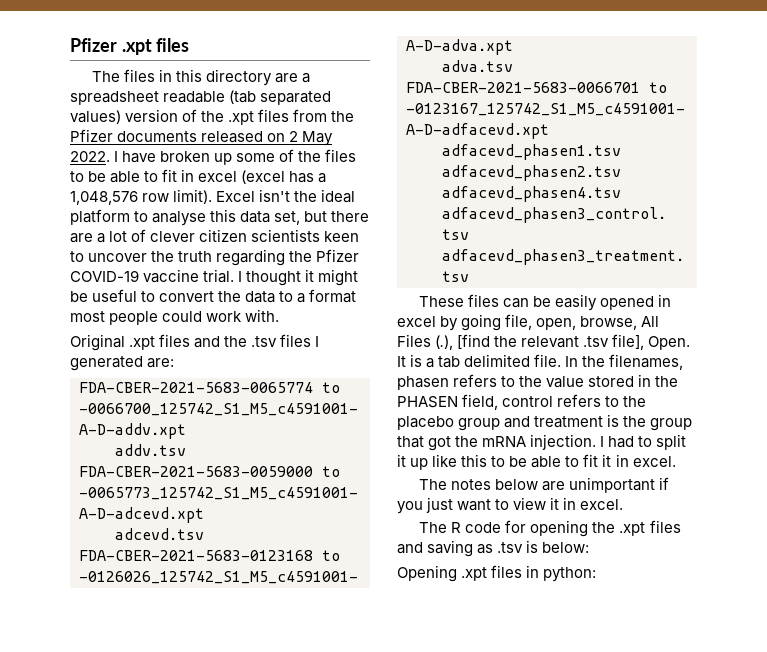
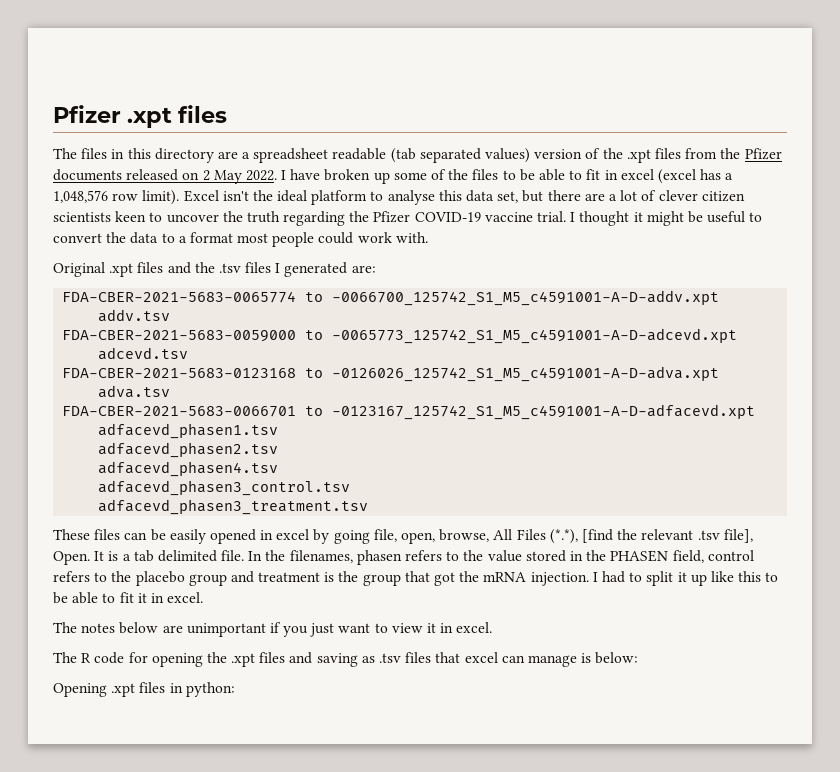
- These files can be easily opened in excel by going file, open, browse, All Files (.), [find the relevant .tsv file], Open.
+ These files can be easily opened in excel by going file, open, browse, All Files (*.*), [find the relevant .tsv file], Open.
- The R code for opening the .xpt files and saving as .tsv is below:
+ The R code for opening the .xpt files and saving as .tsv files that excel can manage is below:

